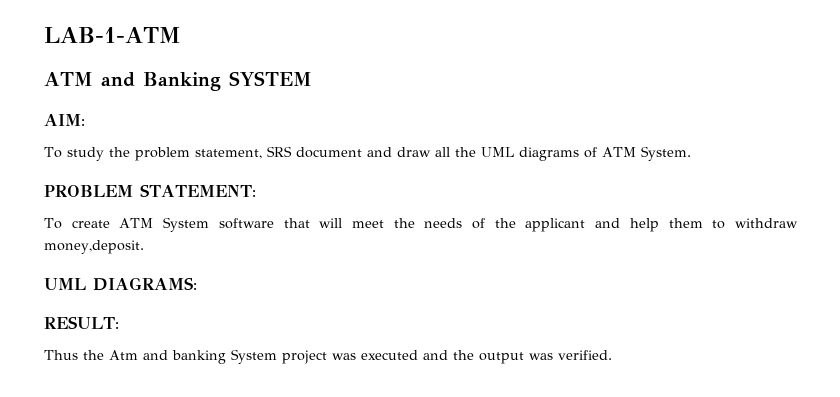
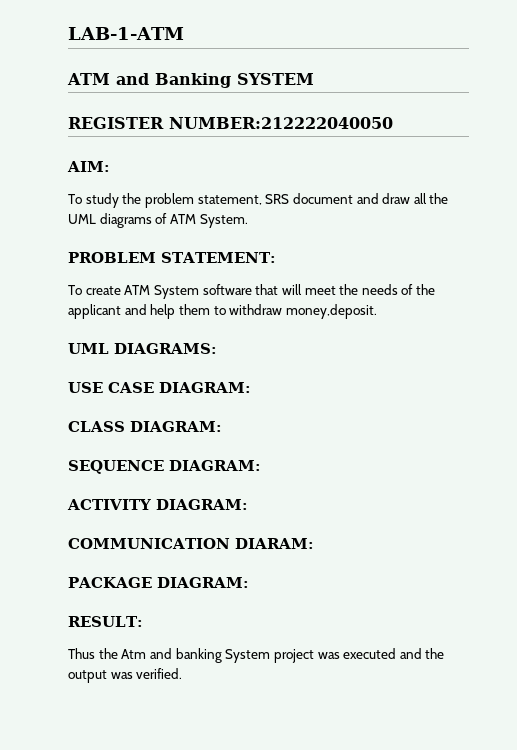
+ REGISTER NUMBER:212222040050
+ USE CASE DIAGRAM:
+ CLASS DIAGRAM:
+ SEQUENCE DIAGRAM:
+ ACTIVITY DIAGRAM:
+ COMMUNICATION DIARAM:
+ PACKAGE DIAGRAM:

